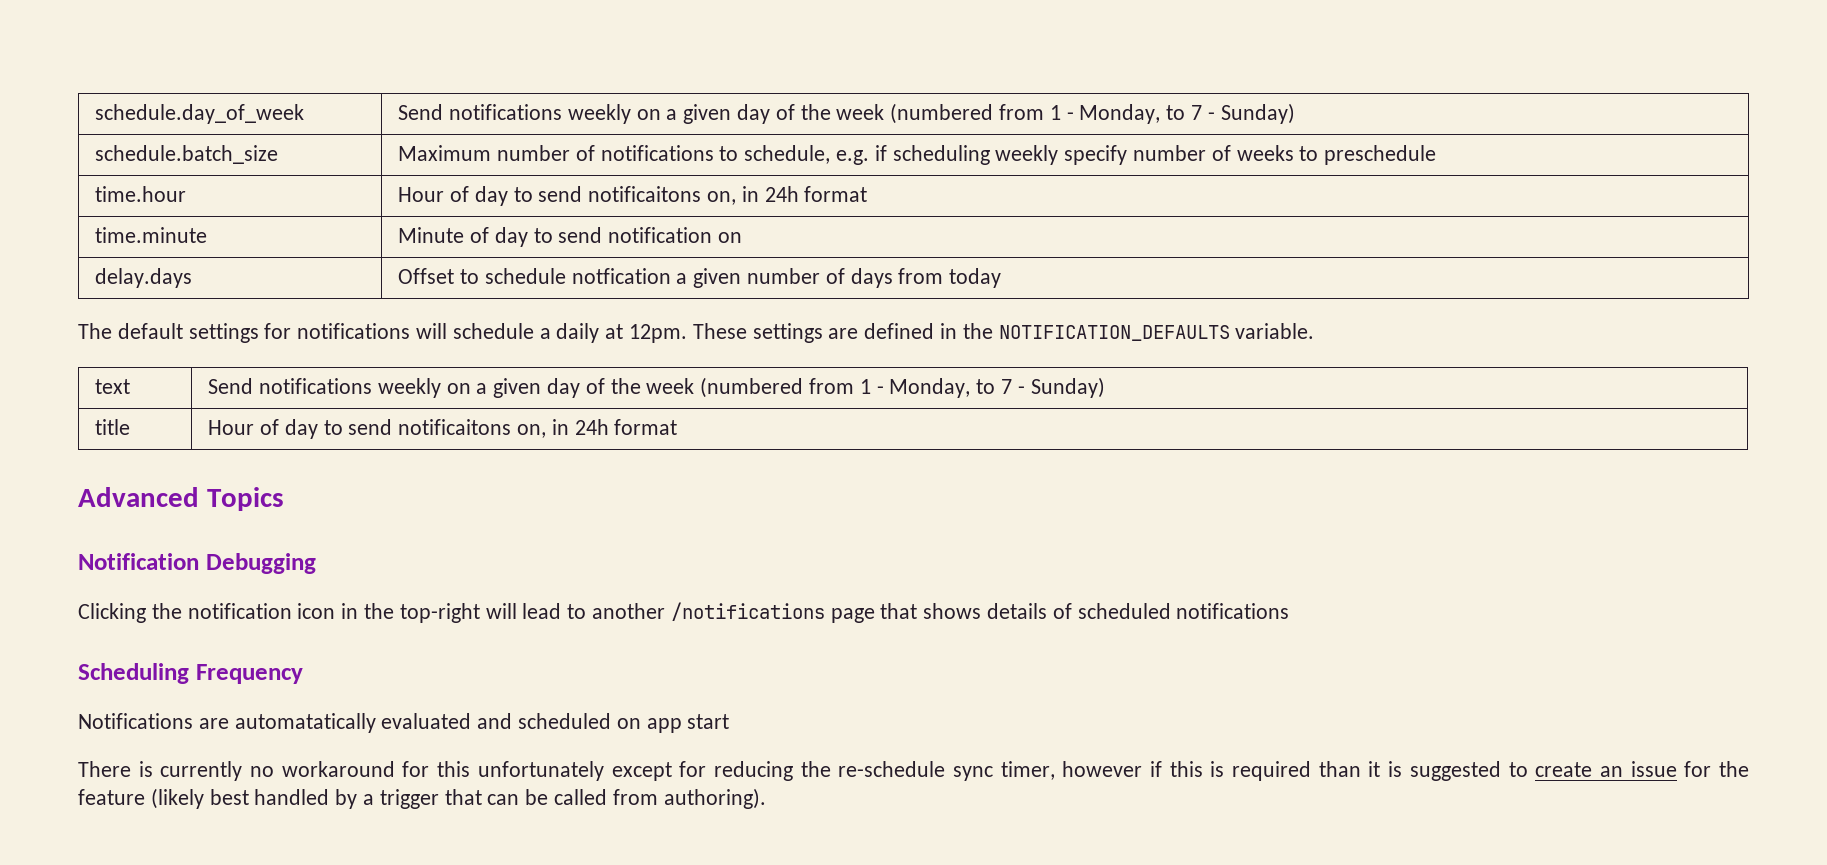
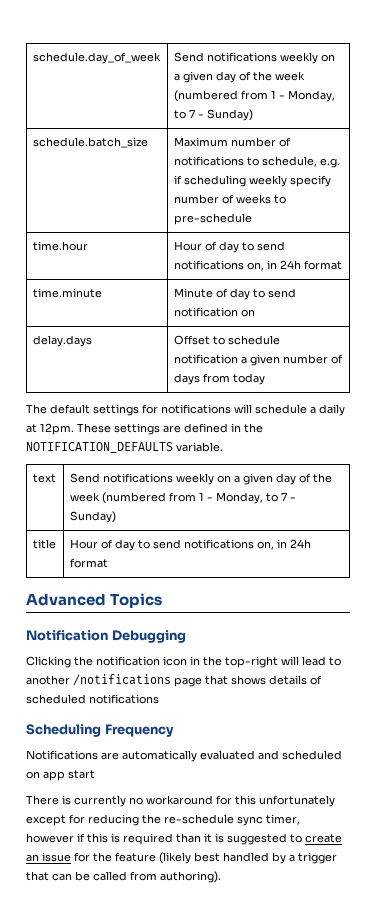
- schedule.batch_size | Maximum number of notifications to schedule, e.g. if scheduling weekly specify number of weeks to preschedule
+ schedule.batch_size | Maximum number of notifications to schedule, e.g. if scheduling weekly specify number of weeks to pre-schedule
- time.hour | Hour of day to send notificaitons on, in 24h format
+ time.hour | Hour of day to send notifications on, in 24h format
- delay.days | Offset to schedule notfication a given number of days from today
+ delay.days | Offset to schedule notification a given number of days from today
- title | Hour of day to send notificaitons on, in 24h format
+ title | Hour of day to send notifications on, in 24h format
- Notifications are automatatically evaluated and scheduled on app start
+ Notifications are automatically evaluated and scheduled on app start

